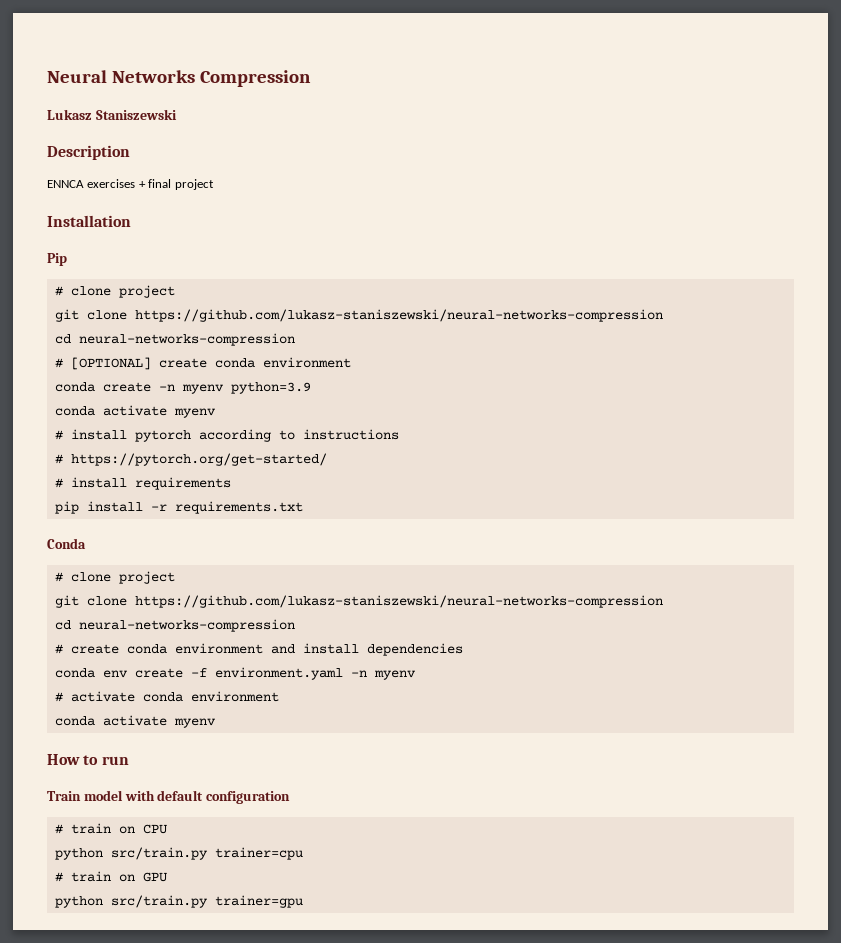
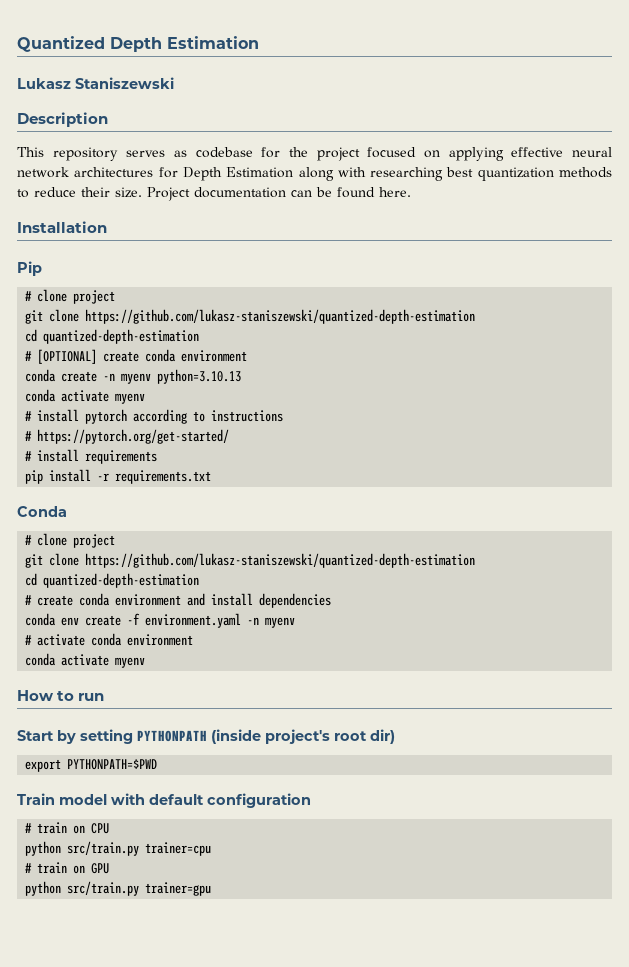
- Neural Networks Compression
+ Quantized Depth Estimation
- ENNCA exercises + final project
+ This repository serves as codebase for the project focused on applying effective neural network architectures for Depth Estimation along with researching best quantization methods to reduce their size. Project documentation can be found here.
  Pip
  # clone project
- git clone https://github.com/lukasz-staniszewski/neural-networks-compression
- cd neural-networks-compression
+ git clone https://github.com/lukasz-staniszewski/quantized-depth-estimation
+ cd quantized-depth-estimation
- conda create -n myenv python=3.9
+ conda create -n myenv python=3.10.13
  Conda
  # clone project
- git clone https://github.com/lukasz-staniszewski/neural-networks-compression
- cd neural-networks-compression
+ git clone https://github.com/lukasz-staniszewski/quantized-depth-estimation
+ cd quantized-depth-estimation
+ Start by setting PYTHONPATH (inside project's root dir)
+ export PYTHONPATH=$PWD

